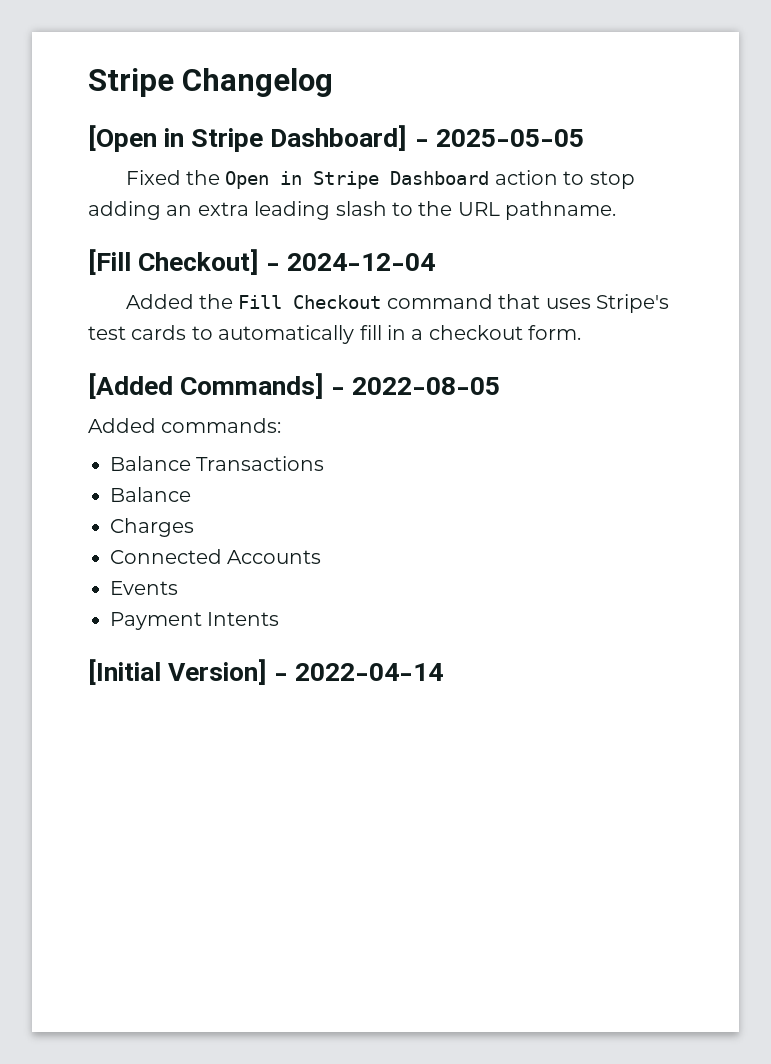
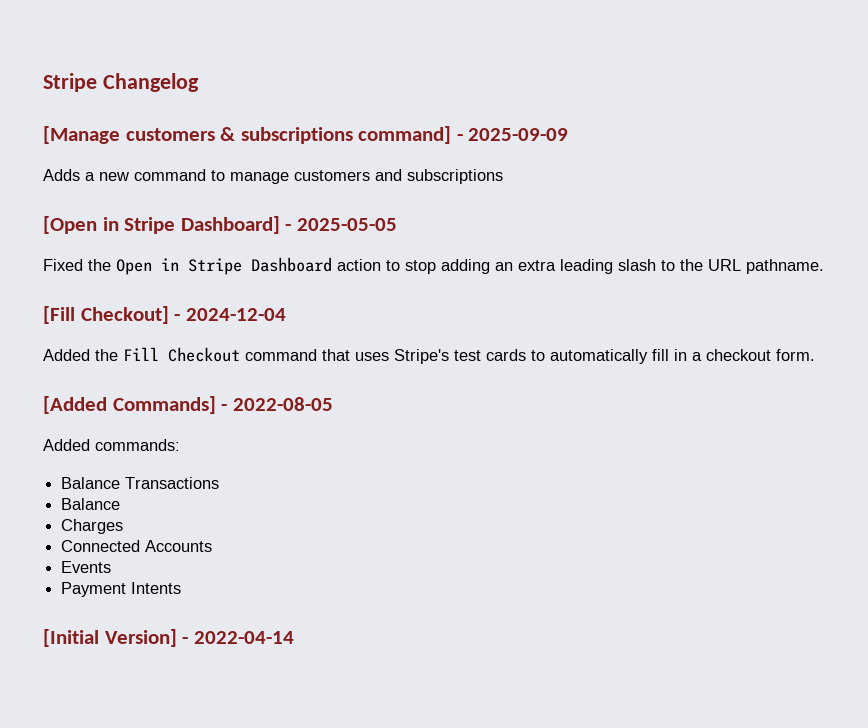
+ [Manage customers & subscriptions command] - 2025-09-09
+ Adds a new command to manage customers and subscriptions

